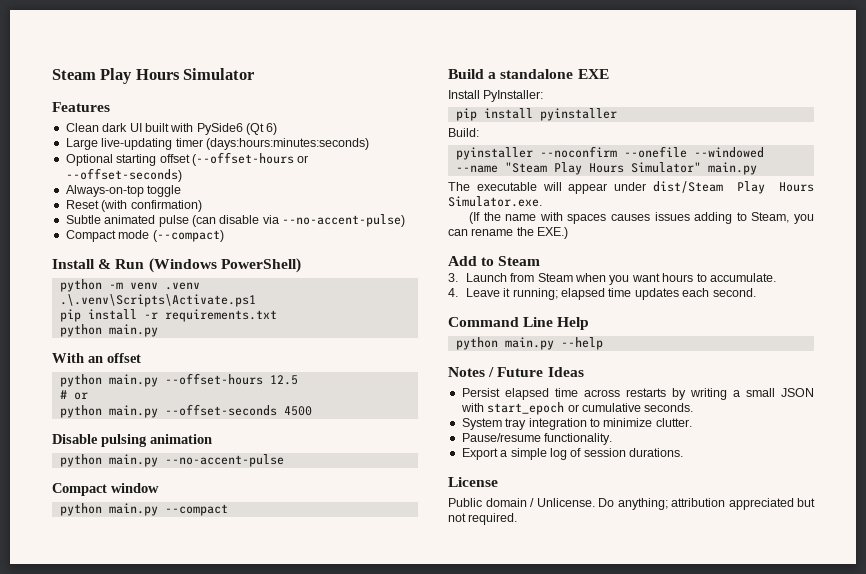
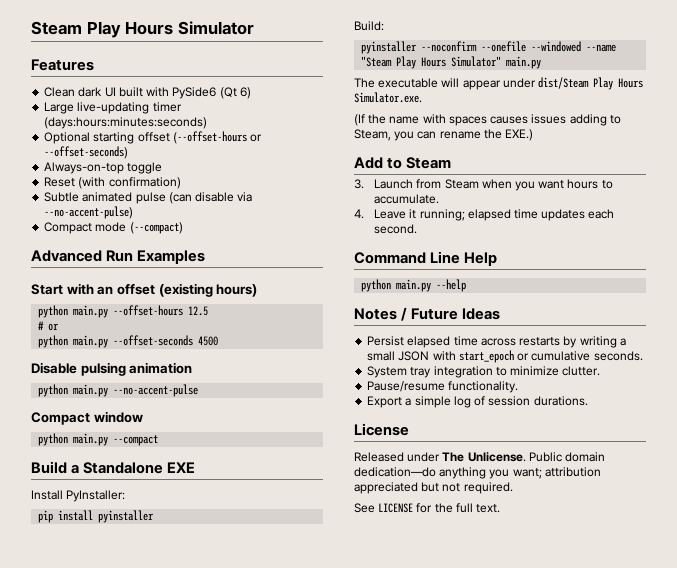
- Install & Run (Windows PowerShell)
- python -m venv .venv
- .\.venv\Scripts\Activate.ps1
- pip install -r requirements.txt
- python main.py
- With an offset
+ Advanced Run Examples
+ Start with an offset (existing hours)
- Build a standalone EXE
+ Build a Standalone EXE
- Public domain / Unlicense. Do anything; attribution appreciated but not required.
+ Released under The Unlicense. Public domain dedication—do anything you want; attribution appreciated but not required.
+ See LICENSE for the full text.

